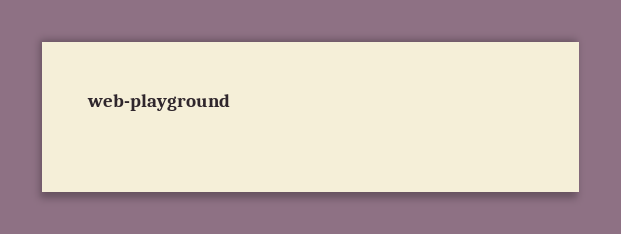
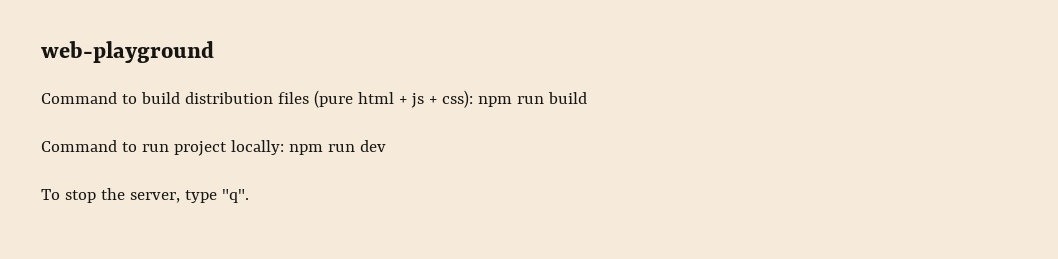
+ Command to build distribution files (pure html + js + css): npm run build
+ Command to run project locally: npm run dev
+ To stop the server, type "q".

